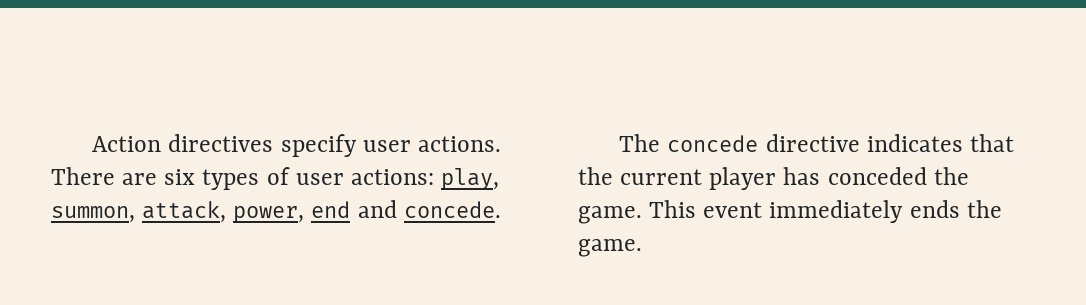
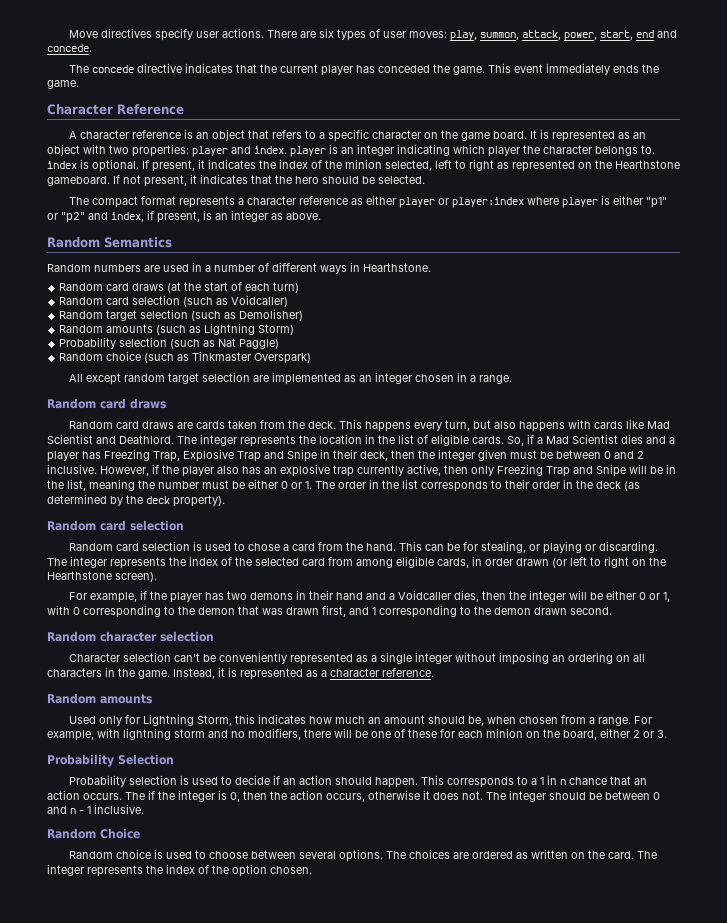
- Action directives specify user actions.
+ Move directives specify user actions.
- There are six types of user actions: play, summon, attack, power, end and concede.
+ There are six types of user moves: play, summon, attack, power, start, end and concede.
+ Character Reference
+ A character reference is an object that refers to a specific character on the game board. It is represented as an object with two properties: player and index. player is an integer indicating which player the character belongs to. index is optional. If present, it indicates the index of the minion selected, left to right as represented on the Hearthstone gameboard. If not present, it indicates that the hero should be selected.
+ The compact format represents a character reference as either player or player:index where player is either "p1" or "p2" and index, if present, is an integer as above.
+ Random Semantics
+ Random numbers are used in a number of different ways in Hearthstone.
+ Random card draws (at the start of each turn)
+ Random card selection (such as Voidcaller)
+ Random target selection (such as Demolisher)
+ Random amounts (such as Lightning Storm)
+ Probability selection (such as Nat Paggle)
+ Random choice (such as Tinkmaster Overspark)
+ All except random target selection are implemented as an integer chosen in a range.
+ Random card draws
+ Random card draws are cards taken from the deck. This happens every turn, but also happens with cards like Mad Scientist and Deathlord. The integer represents the location in the list of eligible cards. So, if a Mad Scientist dies and a player has Freezing Trap, Explosive Trap and Snipe in their deck, then the integer given must be between 0 and 2 inclusive. However, if the player also has an explosive trap currently active, then only Freezing Trap and Snipe will be in the list, meaning the number must be either 0 or 1. The order in the list corresponds to their order in the deck (as determined by the deck property).
+ Random card selection
+ Random card selection is used to chose a card from the hand. This can be for stealing, or playing or discarding. The integer represents the index of the selected card from among eligible cards, in order drawn (or left to right on the Hearthstone screen).
+ For example, if the player has two demons in their hand and a Voidcaller dies, then the integer will be either 0 or 1, with 0 corresponding to the demon that was drawn first, and 1 corresponding to the demon drawn second.
+ Random character selection
+ Character selection can't be conveniently represented as a single integer without imposing an ordering on all characters in the game. Instead, it is represented as a character reference.
+ Random amounts
+ Used only for Lightning Storm, this indicates how much an amount should be, when chosen from a range. For example, with lightning storm and no modifiers, there will be one of these for each minion on the board, either 2 or 3.
+ Probability Selection
+ Probability selection is used to decide if an action should happen. This corresponds to a 1 in n chance that an action occurs. The if the integer is 0, then the action occurs, otherwise it does not. The integer should be between 0 and n - 1 inclusive.
+ Random Choice
+ Random choice is used to choose between several options. The choices are ordered as written on the card. The integer represents the index of the option chosen.

